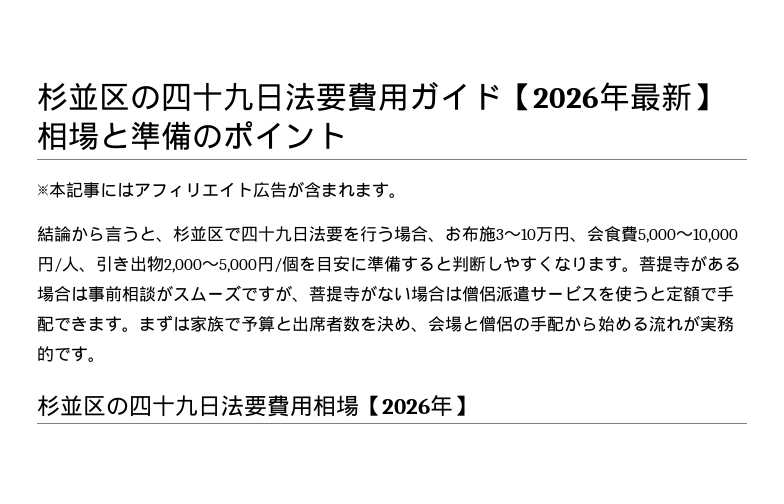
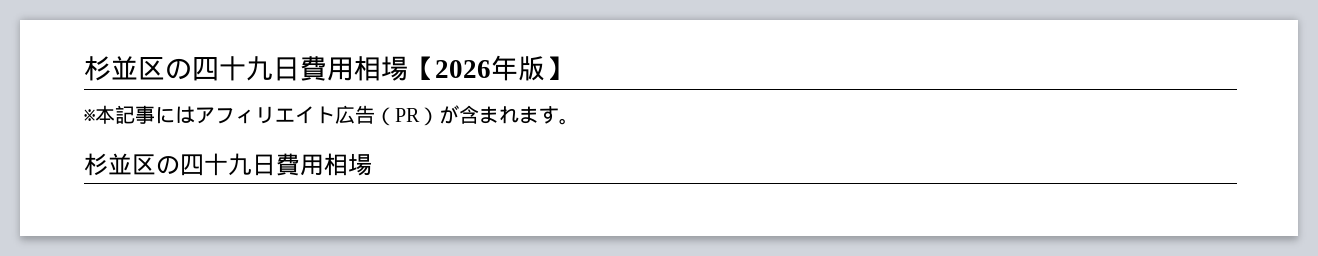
- 杉並区の四十九日法要費用ガイド【2026年最新】相場と準備のポイント
+ 杉並区の四十九日費用相場【2026年版】
- ※本記事にはアフィリエイト広告が含まれます。
- 結論から言うと、杉並区で四十九日法要を行う場合、お布施3〜10万円、会食費5,000〜10,000円/人、引き出物2,000〜5,000円/個を目安に準備すると判断しやすくなります。菩提寺がある場合は事前相談がスムーズですが、菩提寺がない場合は僧侶派遣サービスを使うと定額で手配できます。まずは家族で予算と出席者数を決め、会場と僧侶の手配から始める流れが実務的です。
- 杉並区の四十九日法要費用相場【2026年】
+ ※本記事にはアフィリエイト広告（PR）が含まれます。
+ 杉並区の四十九日費用相場

